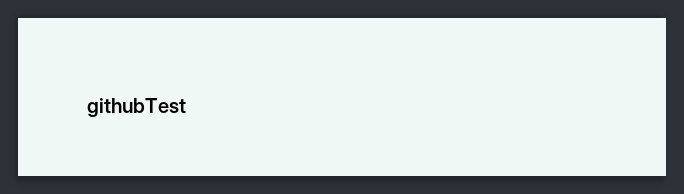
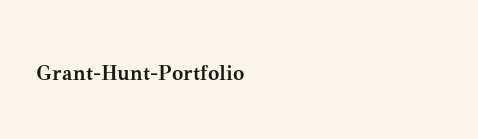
- githubTest
+ Grant-Hunt-Portfolio

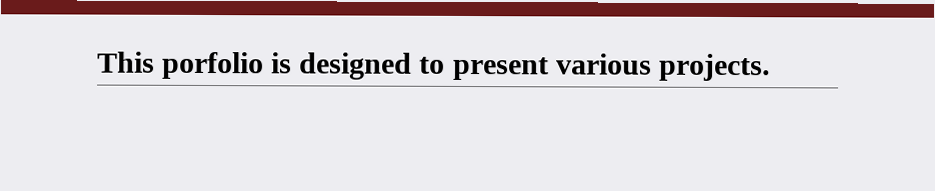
- Grant-Hunt-Portfolio
+ This porfolio is designed to present various projects.

